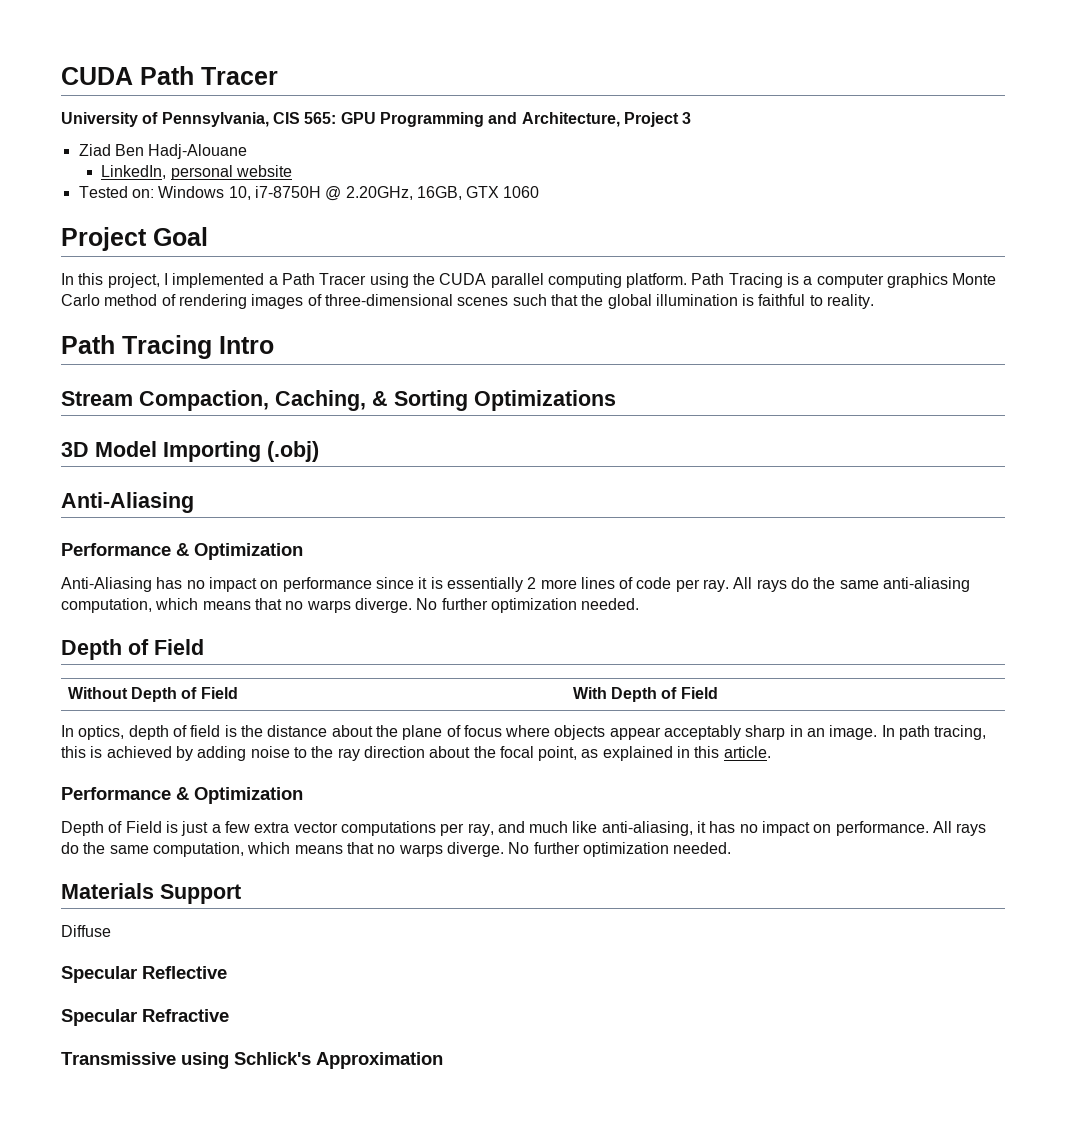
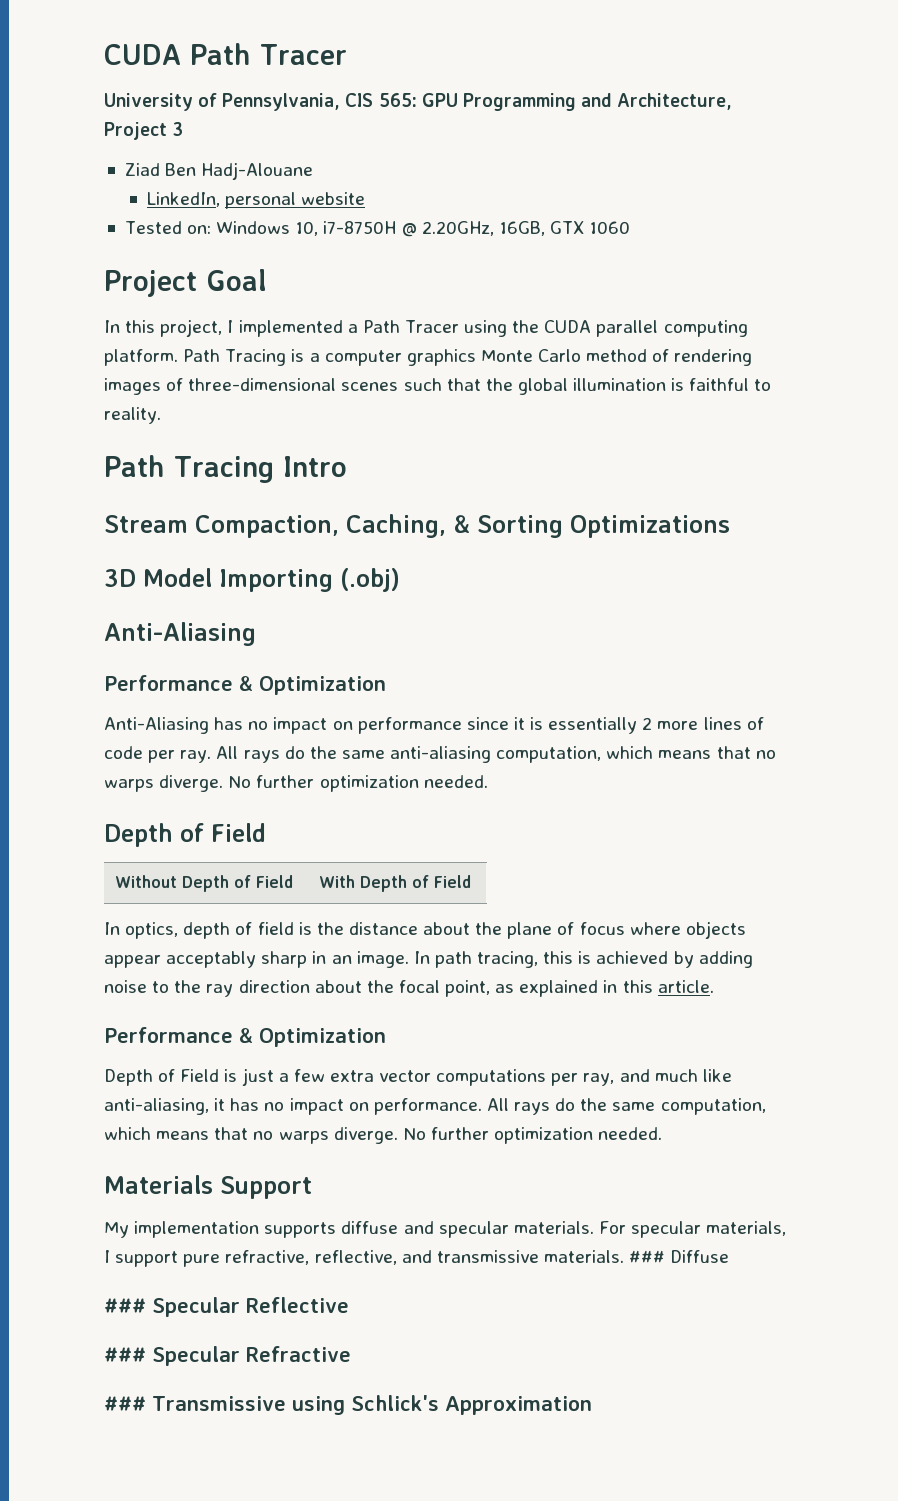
- Diffuse
+ My implementation supports diffuse and specular materials. For specular materials, I support pure refractive, reflective, and transmissive materials. ### Diffuse
- Specular Reflective
+ ### Specular Reflective
- Specular Refractive
+ ### Specular Refractive
- Transmissive using Schlick's Approximation
+ ### Transmissive using Schlick's Approximation

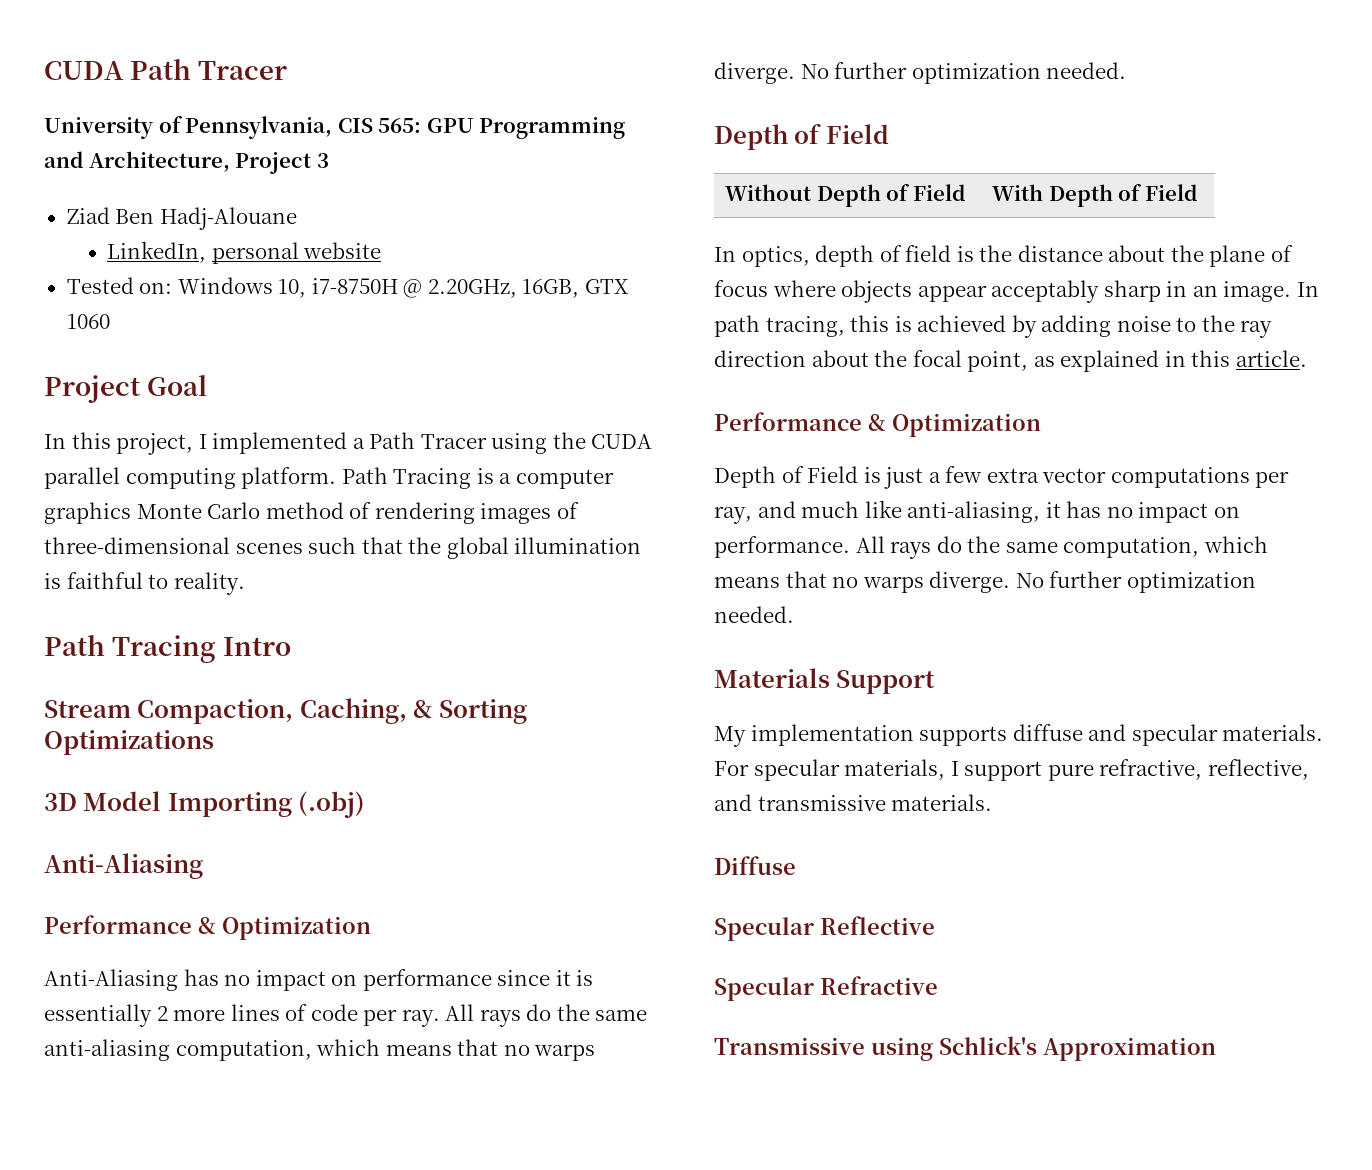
- For specular materials, I support pure refractive, reflective, and transmissive materials. ### Diffuse
+ For specular materials, I support pure refractive, reflective, and transmissive materials.
+ Diffuse
- ### Specular Reflective
+ Specular Reflective
- ### Specular Refractive
+ Specular Refractive
- ### Transmissive using Schlick's Approximation
+ Transmissive using Schlick's Approximation

